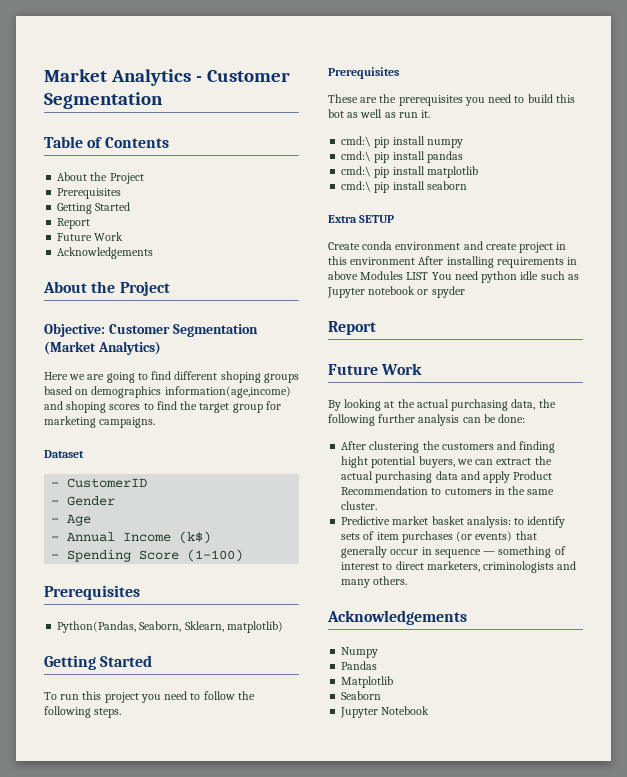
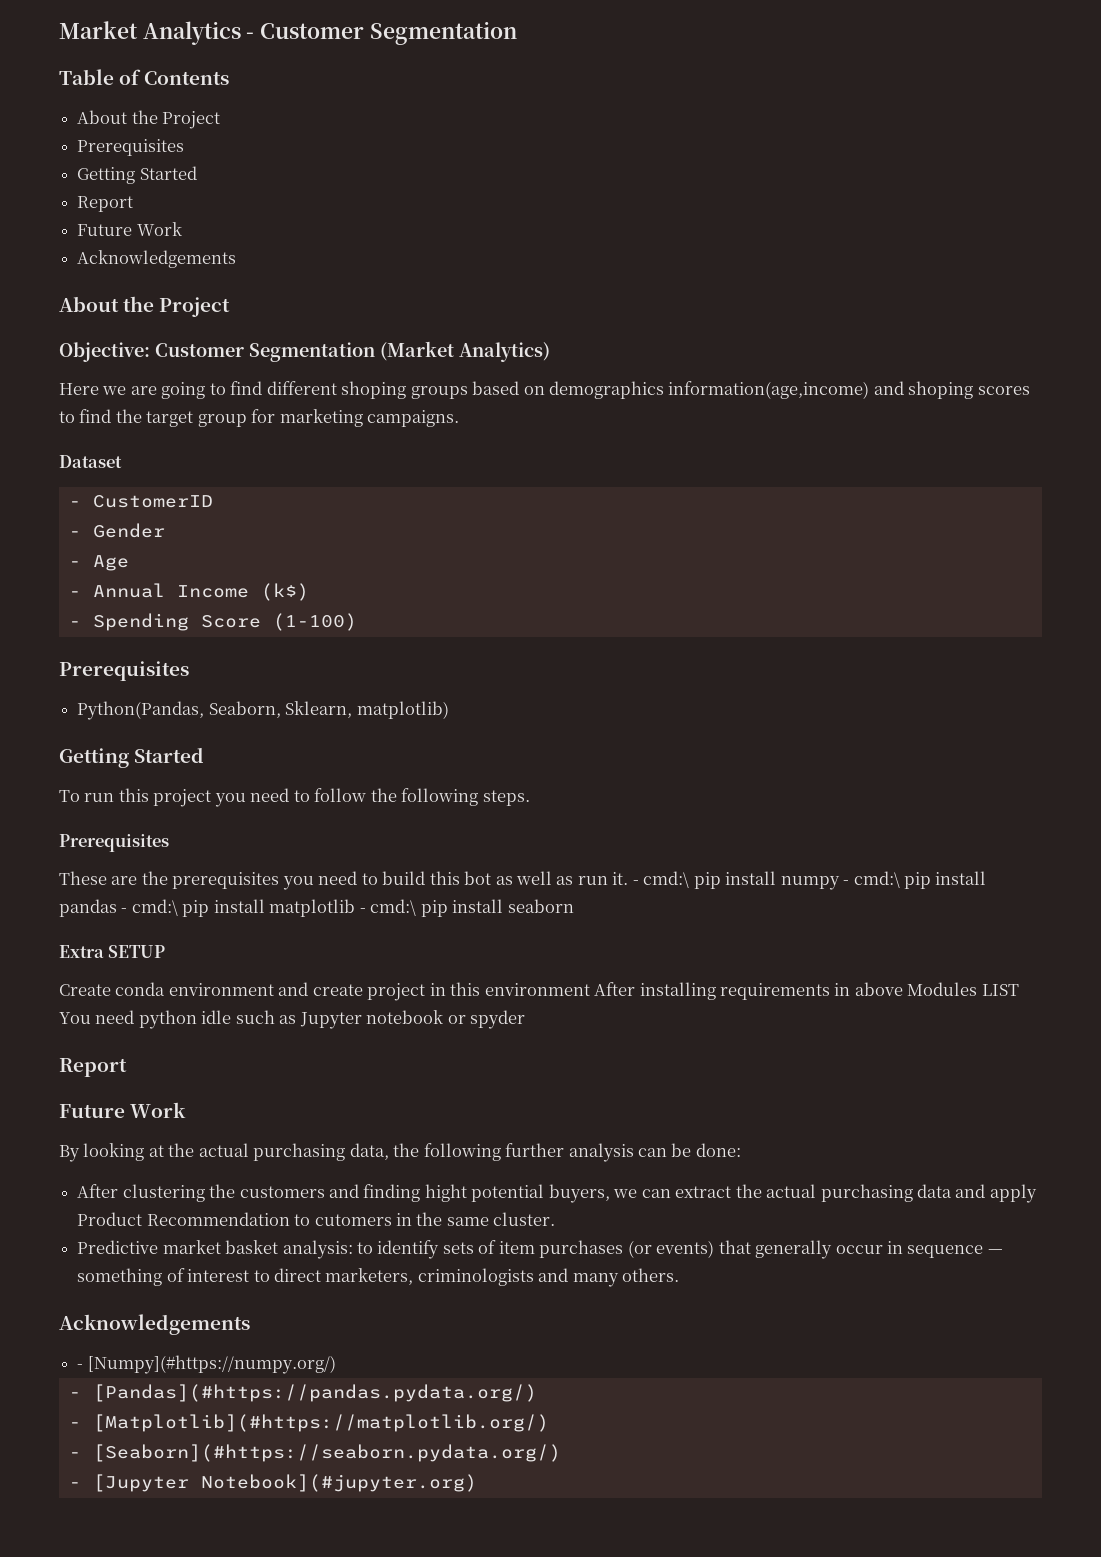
- These are the prerequisites you need to build this bot as well as run it.
- cmd:\ pip install numpy
- cmd:\ pip install pandas
- cmd:\ pip install matplotlib
- cmd:\ pip install seaborn
+ These are the prerequisites you need to build this bot as well as run it. - cmd:\ pip install numpy - cmd:\ pip install pandas - cmd:\ pip install matplotlib - cmd:\ pip install seaborn
- Numpy
- Pandas
- Matplotlib
- Seaborn
- Jupyter Notebook
+ - [Numpy](#https://numpy.org/)
+ - [Pandas](#https://pandas.pydata.org/)
+ - [Matplotlib](#https://matplotlib.org/)
+ - [Seaborn](#https://seaborn.pydata.org/)
+ - [Jupyter Notebook](#jupyter.org)

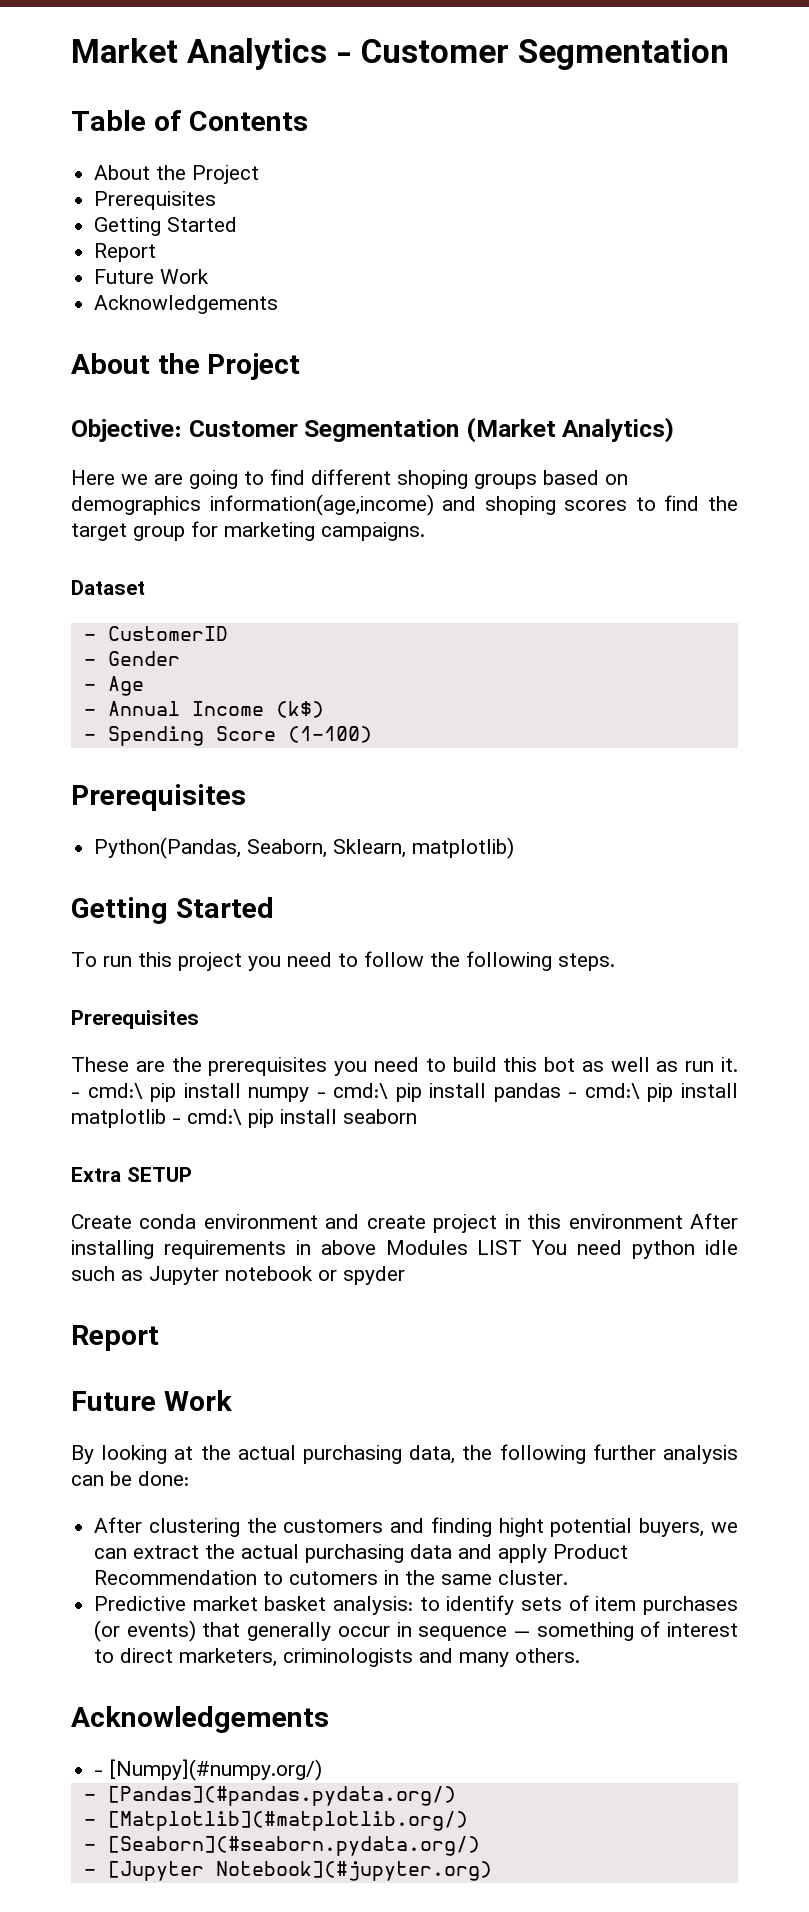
- - [Numpy](#https://numpy.org/)
- - [Pandas](#https://pandas.pydata.org/)
- - [Matplotlib](#https://matplotlib.org/)
- - [Seaborn](#https://seaborn.pydata.org/)
+ - [Numpy](#numpy.org/)
+ - [Pandas](#pandas.pydata.org/)
+ - [Matplotlib](#matplotlib.org/)
+ - [Seaborn](#seaborn.pydata.org/)

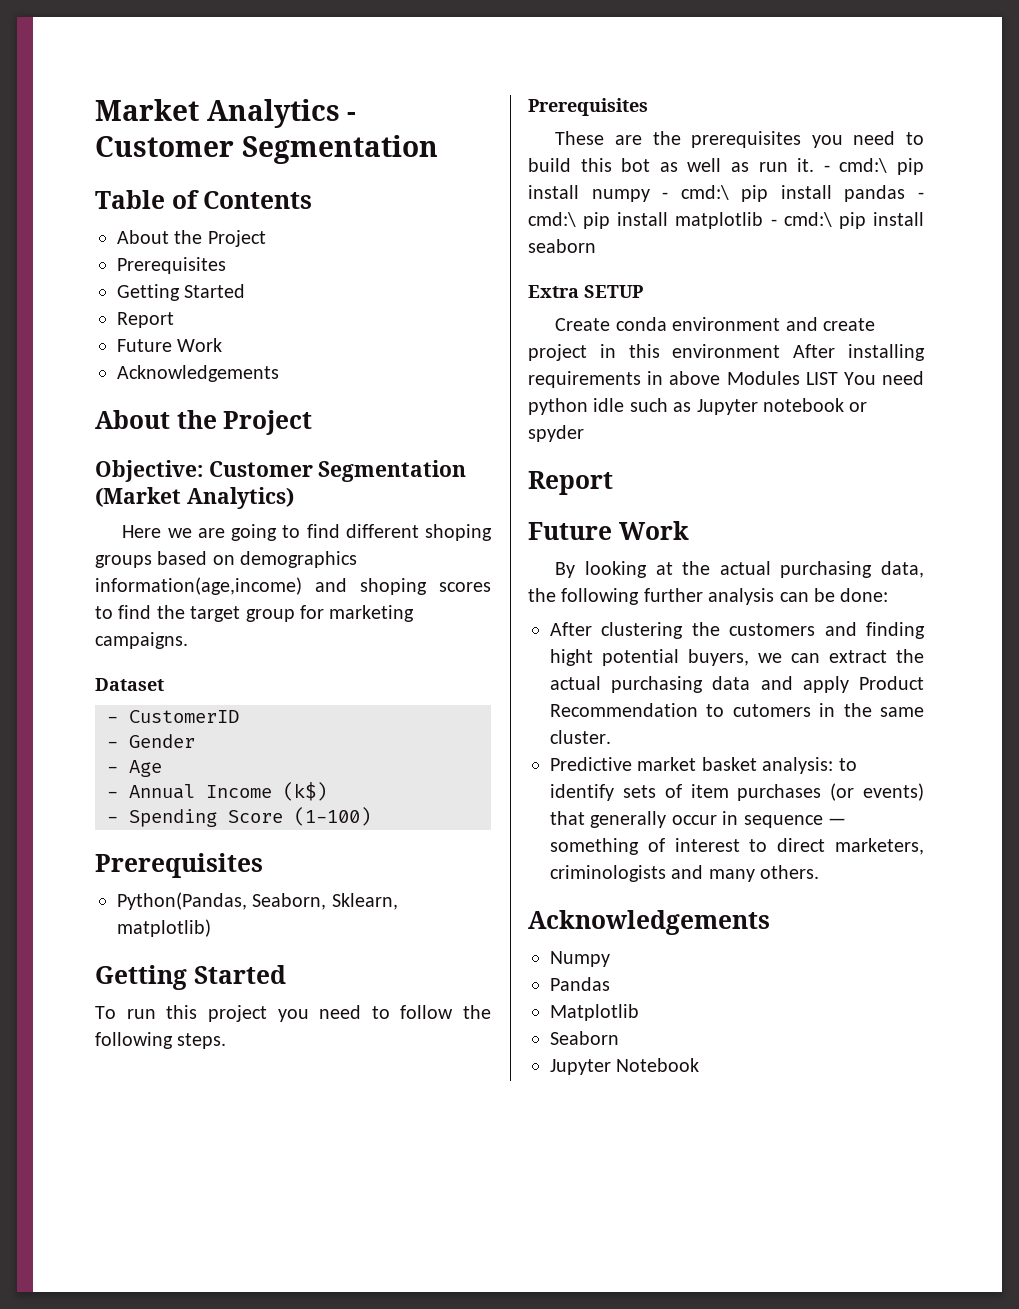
- - [Numpy](#numpy.org/)
- - [Pandas](#pandas.pydata.org/)
- - [Matplotlib](#matplotlib.org/)
- - [Seaborn](#seaborn.pydata.org/)
- - [Jupyter Notebook](#jupyter.org)
+ Numpy
+ Pandas
+ Matplotlib
+ Seaborn
+ Jupyter Notebook

